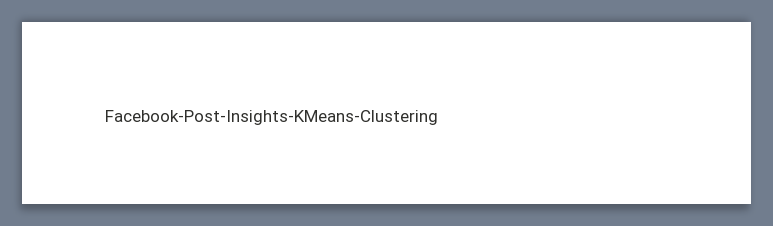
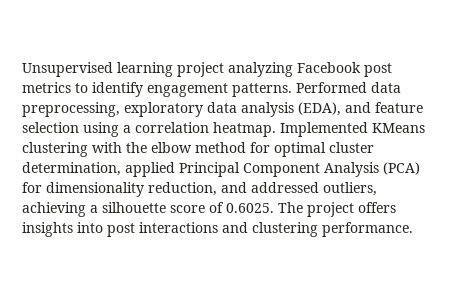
- Facebook-Post-Insights-KMeans-Clustering
+ Unsupervised learning project analyzing Facebook post metrics to identify engagement patterns. Performed data preprocessing, exploratory data analysis (EDA), and feature selection using a correlation heatmap. Implemented KMeans clustering with the elbow method for optimal cluster determination, applied Principal Component Analysis (PCA) for dimensionality reduction, and addressed outliers, achieving a silhouette score of 0.6025. The project offers insights into post interactions and clustering performance.

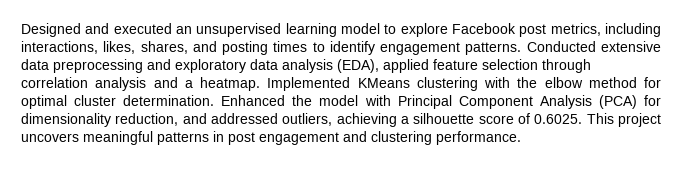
- Unsupervised learning project analyzing Facebook post metrics to identify engagement patterns. Performed data preprocessing, exploratory data analysis (EDA), and feature selection using a correlation heatmap.
+ Designed and executed an unsupervised learning model to explore Facebook post metrics, including interactions, likes, shares, and posting times to identify engagement patterns. Conducted extensive data preprocessing and exploratory data analysis (EDA), applied feature selection through correlation analysis and a heatmap.
- Implemented KMeans clustering with the elbow method for optimal cluster determination, applied Principal Component Analysis (PCA) for dimensionality reduction, and addressed outliers, achieving a silhouette score of 0.6025. The project offers insights into post interactions and clustering performance.
+ Implemented KMeans clustering with the elbow method for optimal cluster determination. Enhanced the model with Principal Component Analysis (PCA) for dimensionality reduction, and addressed outliers, achieving a silhouette score of 0.6025. This project uncovers meaningful patterns in post engagement and clustering performance.

